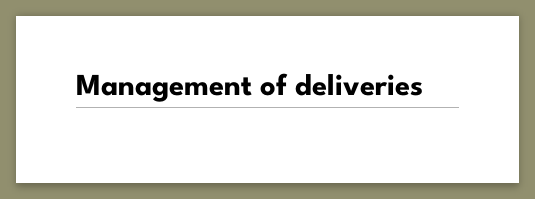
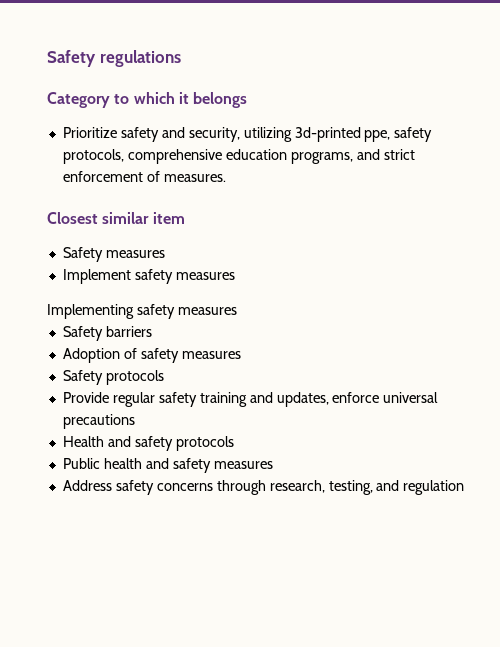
- Management of deliveries
+ Safety regulations
+ Category to which it belongs
+ Prioritize safety and security, utilizing 3d-printed ppe, safety protocols, comprehensive education programs, and strict enforcement of measures.
+ Closest similar item
+ Safety measures
+ Implement safety measures
+ Implementing safety measures
+ Safety barriers
+ Adoption of safety measures
+ Safety protocols
+ Provide regular safety training and updates, enforce universal precautions
+ Health and safety protocols
+ Public health and safety measures
+ Address safety concerns through research, testing, and regulation

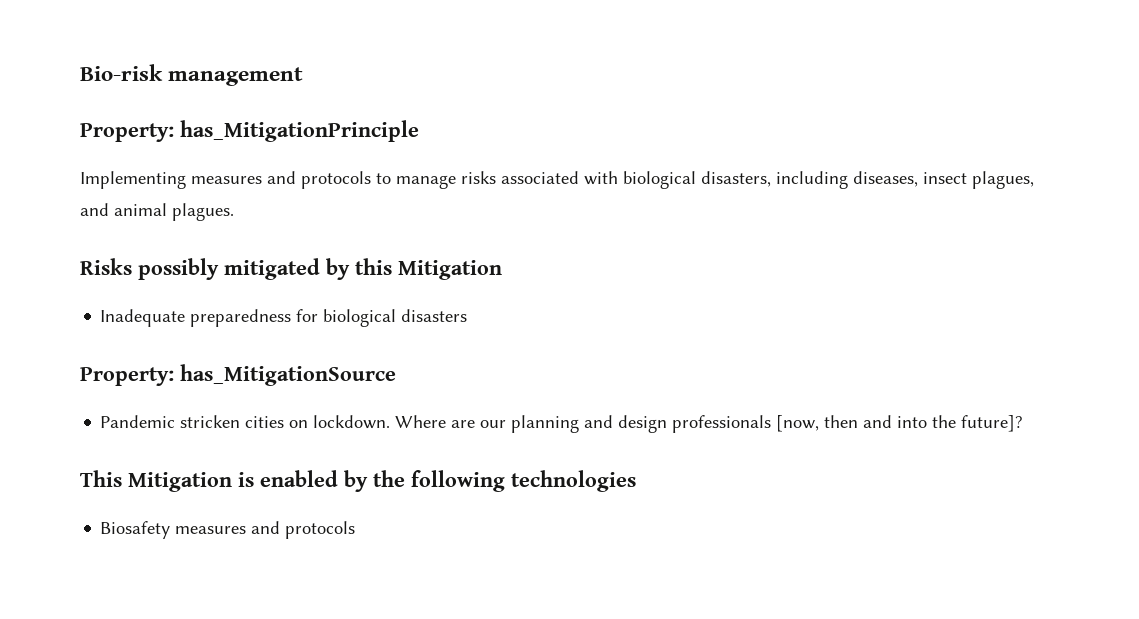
- Safety regulations
- Category to which it belongs
- Prioritize safety and security, utilizing 3d-printed ppe, safety protocols, comprehensive education programs, and strict enforcement of measures.
- Closest similar item
- Safety measures
- Implement safety measures
+ Bio-risk management
+ Property: has_MitigationPrinciple
- Implementing safety measures
- Safety barriers
- Adoption of safety measures
- Safety protocols
- Provide regular safety training and updates, enforce universal precautions
- Health and safety protocols
- Public health and safety measures
- Address safety concerns through research, testing, and regulation
+ Implementing measures and protocols to manage risks associated with biological disasters, including diseases, insect plagues, and animal plagues.
+ Risks possibly mitigated by this Mitigation
+ Inadequate preparedness for biological disasters
+ Property: has_MitigationSource
+ Pandemic stricken cities on lockdown. Where are our planning and design professionals [now, then and into the future]?
+ This Mitigation is enabled by the following technologies
+ Biosafety measures and protocols

